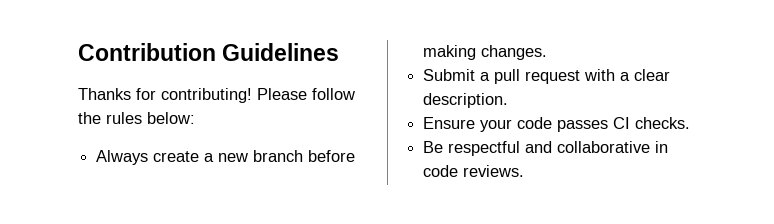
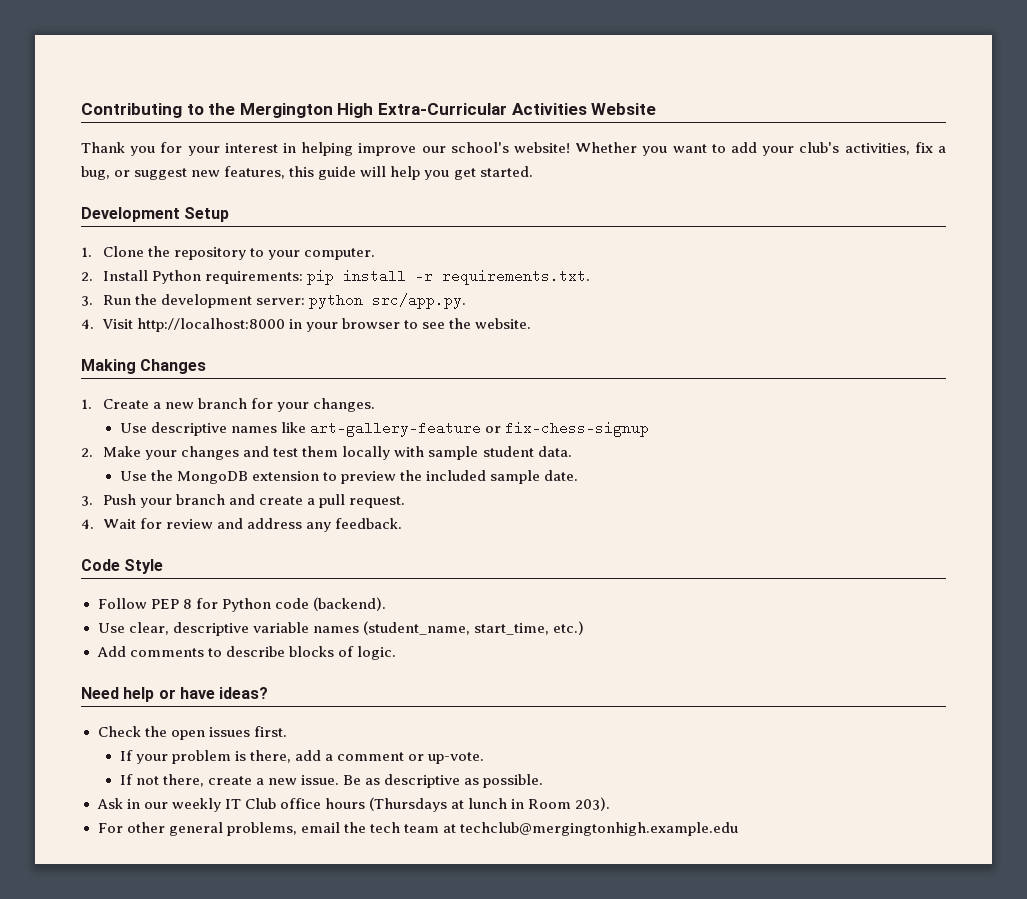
- Contribution Guidelines
- Thanks for contributing! Please follow the rules below:
- Always create a new branch before making changes.
- Submit a pull request with a clear description.
- Ensure your code passes CI checks.
- Be respectful and collaborative in code reviews.
+ Contributing to the Mergington High Extra-Curricular Activities Website
+ Thank you for your interest in helping improve our school's website! Whether you want to add your club's activities, fix a bug, or suggest new features, this guide will help you get started.
+ Development Setup
+ 1. Clone the repository to your computer.
+ 2. Install Python requirements: pip install -r requirements.txt.
+ 3. Run the development server: python src/app.py.
+ 4. Visit http://localhost:8000 in your browser to see the website.
+ Making Changes
+ 1. Create a new branch for your changes.
+ Use descriptive names like art-gallery-feature or fix-chess-signup
+ 2. Make your changes and test them locally with sample student data.
+ Use the MongoDB extension to preview the included sample date.
+ 3. Push your branch and create a pull request.
+ 4. Wait for review and address any feedback.
+ Code Style
+ Follow PEP 8 for Python code (backend).
+ Use clear, descriptive variable names (student_name, start_time, etc.)
+ Add comments to describe blocks of logic.
+ Need help or have ideas?
+ Check the open issues first.
+ If your problem is there, add a comment or up-vote.
+ If not there, create a new issue. Be as descriptive as possible.
+ Ask in our weekly IT Club office hours (Thursdays at lunch in Room 203).
+ For other general problems, email the tech team at techclub@mergingtonhigh.example.edu

